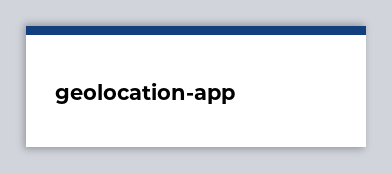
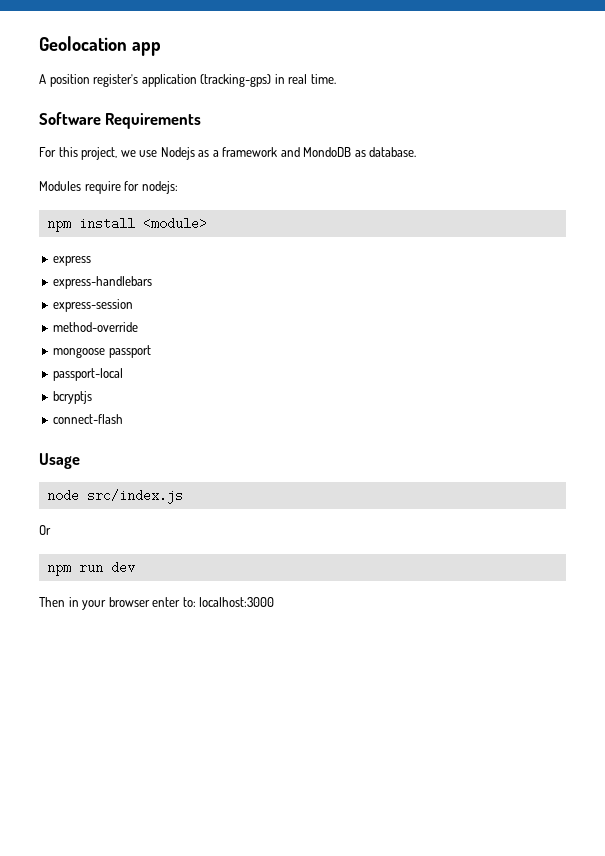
- geolocation-app
+ Geolocation app
+ A position register's application (tracking-gps) in real time.
+ Software Requirements
+ For this project, we use Nodejs as a framework and MondoDB as database.
+ Modules require for nodejs:
+ npm install <module>
+ express
+ express-handlebars
+ express-session
+ method-override
+ mongoose passport
+ passport-local
+ bcryptjs
+ connect-flash
+ Usage
+ node src/index.js
+ Or
+ npm run dev
+ Then in your browser enter to: localhost:3000

